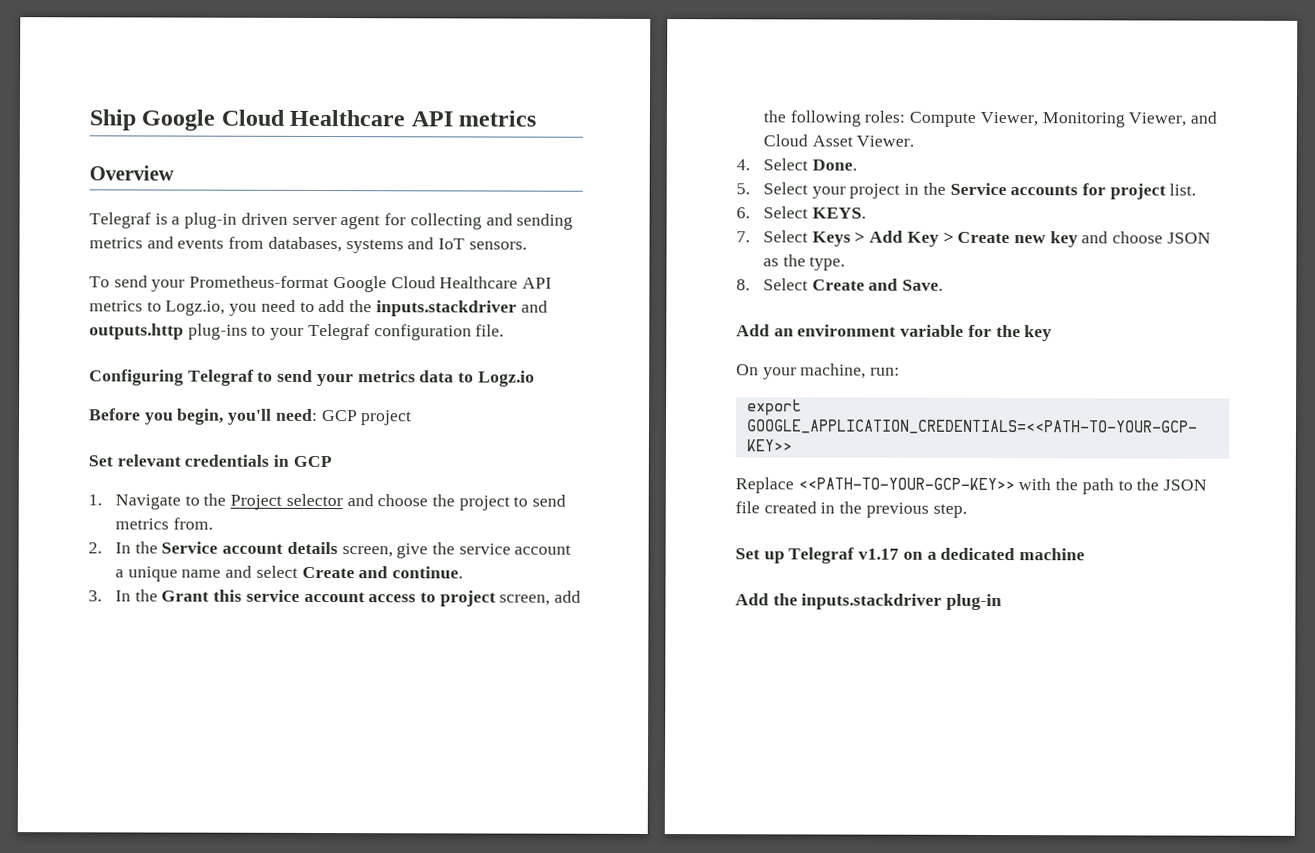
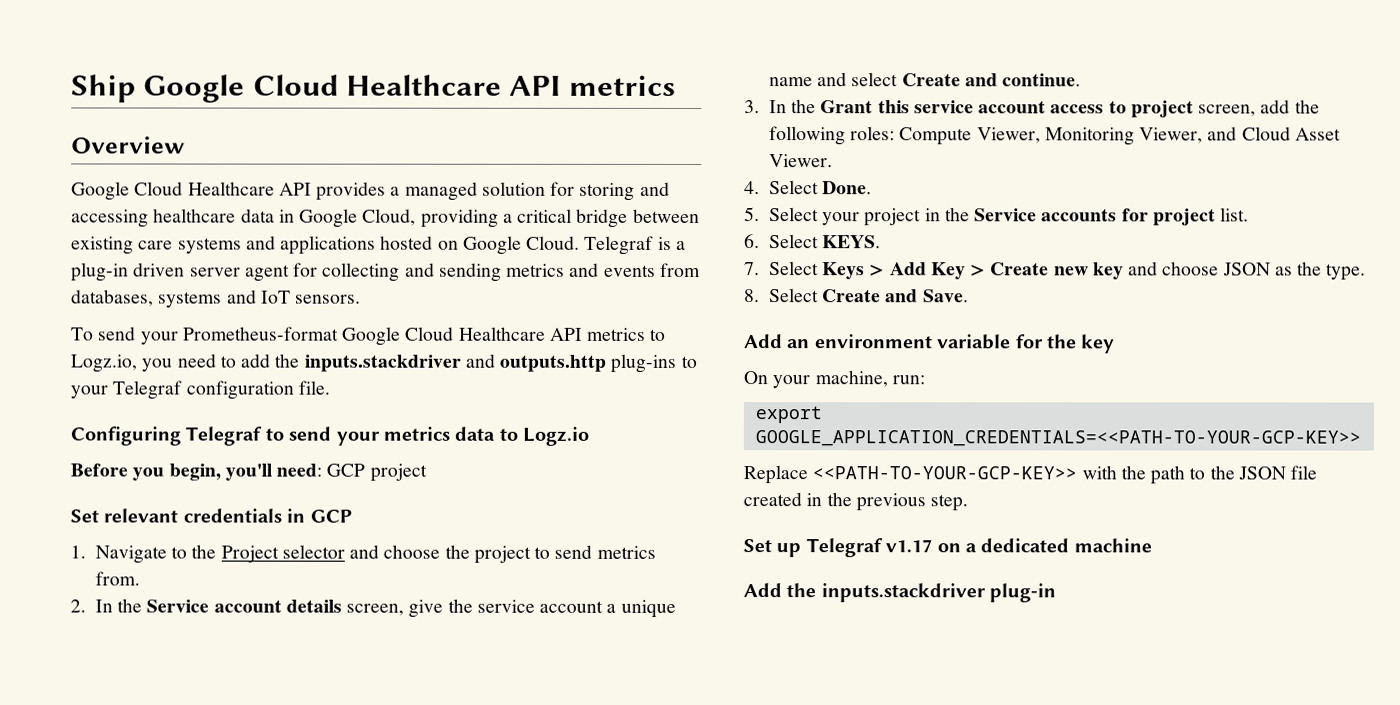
+ Google Cloud Healthcare API provides a managed solution for storing and accessing healthcare data in Google Cloud, providing a critical bridge between existing care systems and applications hosted on Google Cloud.

